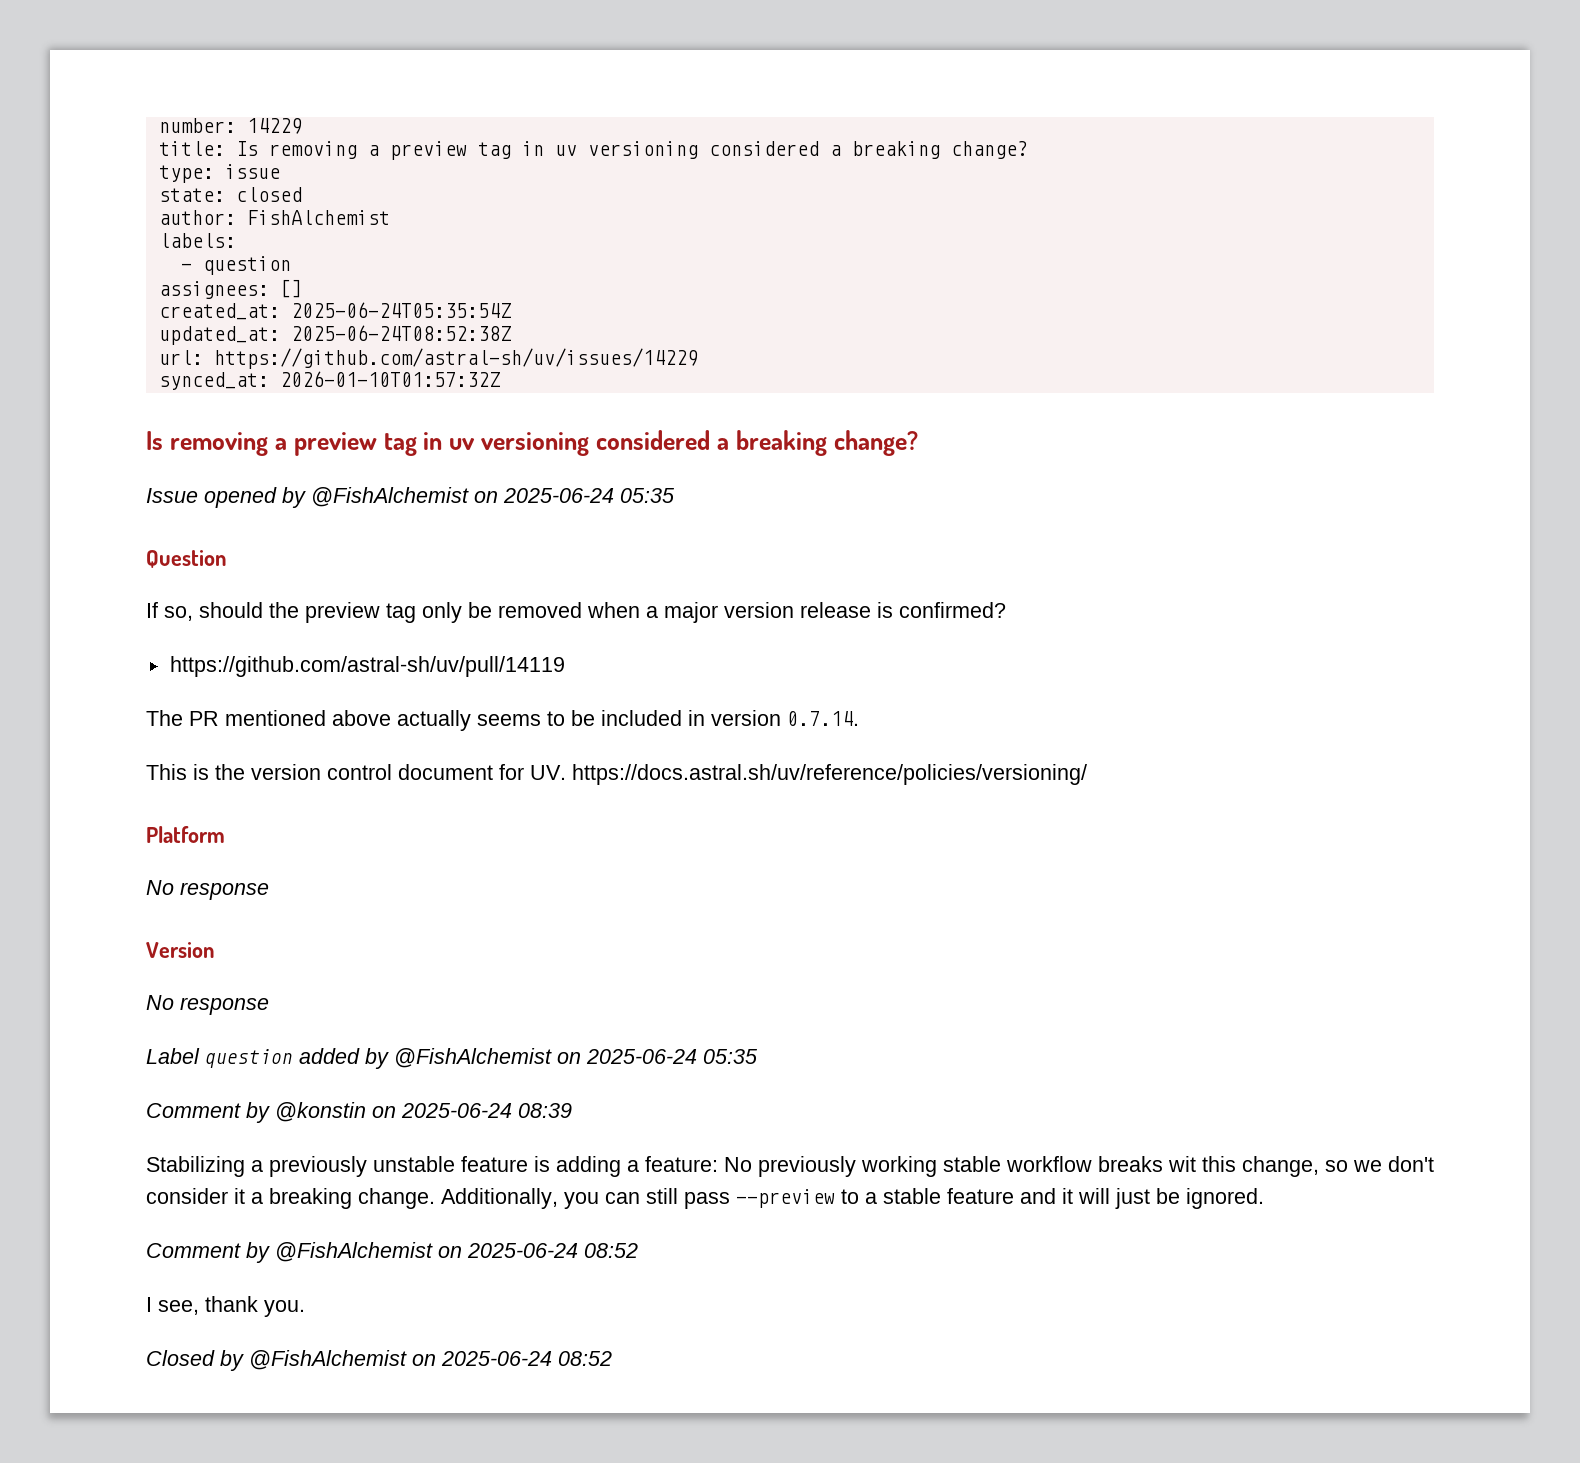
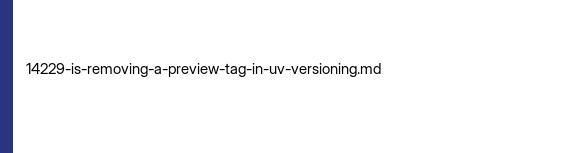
- number: 14229
- title: Is removing a preview tag in uv versioning considered a breaking change?
- type: issue
- state: closed
- author: FishAlchemist
- labels:
- - question
- assignees: []
- created_at: 2025-06-24T05:35:54Z
- updated_at: 2025-06-24T08:52:38Z
- url: https://github.com/astral-sh/uv/issues/14229
- synced_at: 2026-01-10T01:57:32Z
- Is removing a preview tag in uv versioning considered a breaking change?
- Issue opened by @FishAlchemist on 2025-06-24 05:35
- Question
- If so, should the preview tag only be removed when a major version release is confirmed?
- https://github.com/astral-sh/uv/pull/14119
- The PR mentioned above actually seems to be included in version 0.7.14.
- This is the version control document for UV. https://docs.astral.sh/uv/reference/policies/versioning/
- Platform
- No response
- Version
- No response
- Label question added by @FishAlchemist on 2025-06-24 05:35
- Comment by @konstin on 2025-06-24 08:39
- Stabilizing a previously unstable feature is adding a feature: No previously working stable workflow breaks wit this change, so we don't consider it a breaking change. Additionally, you can still pass --preview to a stable feature and it will just be ignored.
- Comment by @FishAlchemist on 2025-06-24 08:52
- I see, thank you.
- Closed by @FishAlchemist on 2025-06-24 08:52
+ 14229-is-removing-a-preview-tag-in-uv-versioning.md

